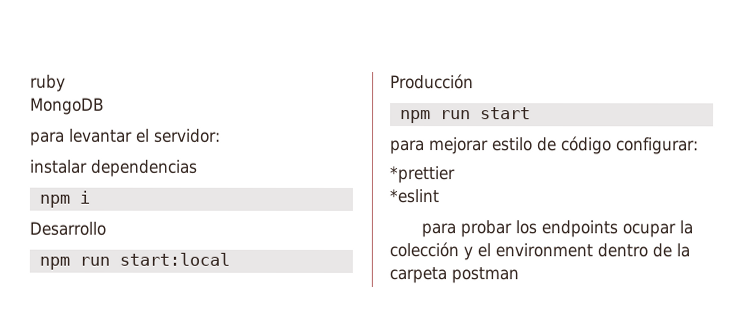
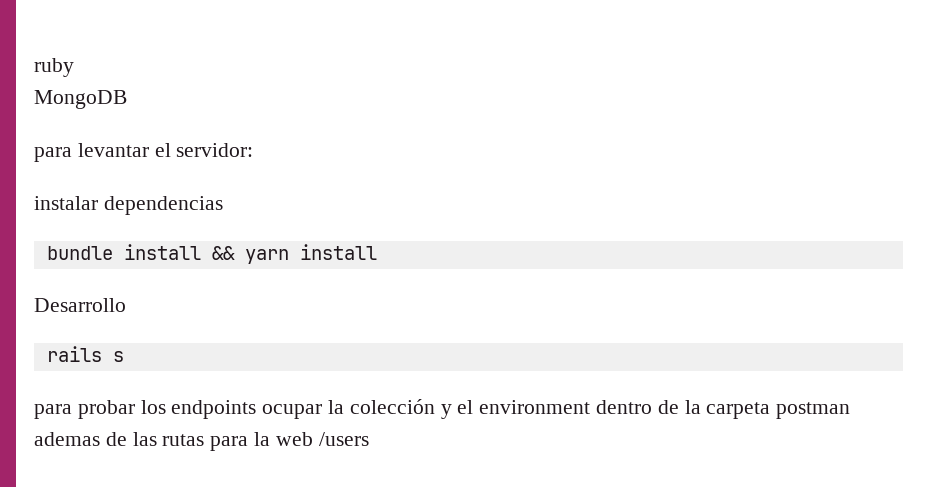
- npm i
+ bundle install && yarn install
  Desarrollo
- npm run start:local
- Producción
- npm run start
- para mejorar estilo de código configurar:
- *prettier
- *eslint
+ rails s
- para probar los endpoints ocupar la colección y el environment dentro de la carpeta postman
+ para probar los endpoints ocupar la colección y el environment dentro de la carpeta postman ademas de las rutas para la web /users

